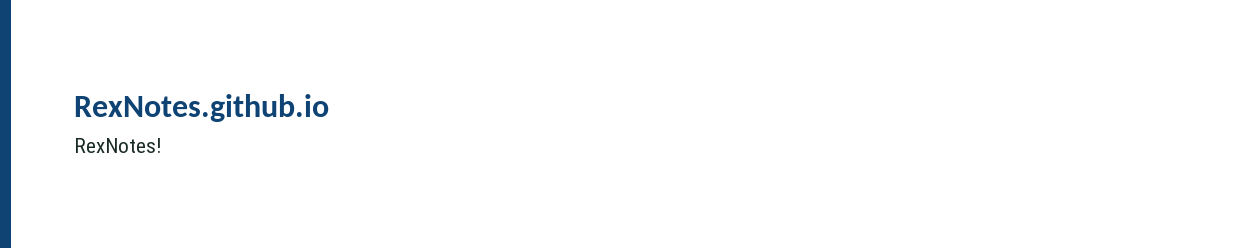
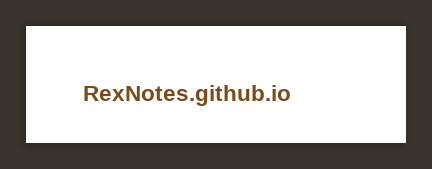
- RexNotes!

